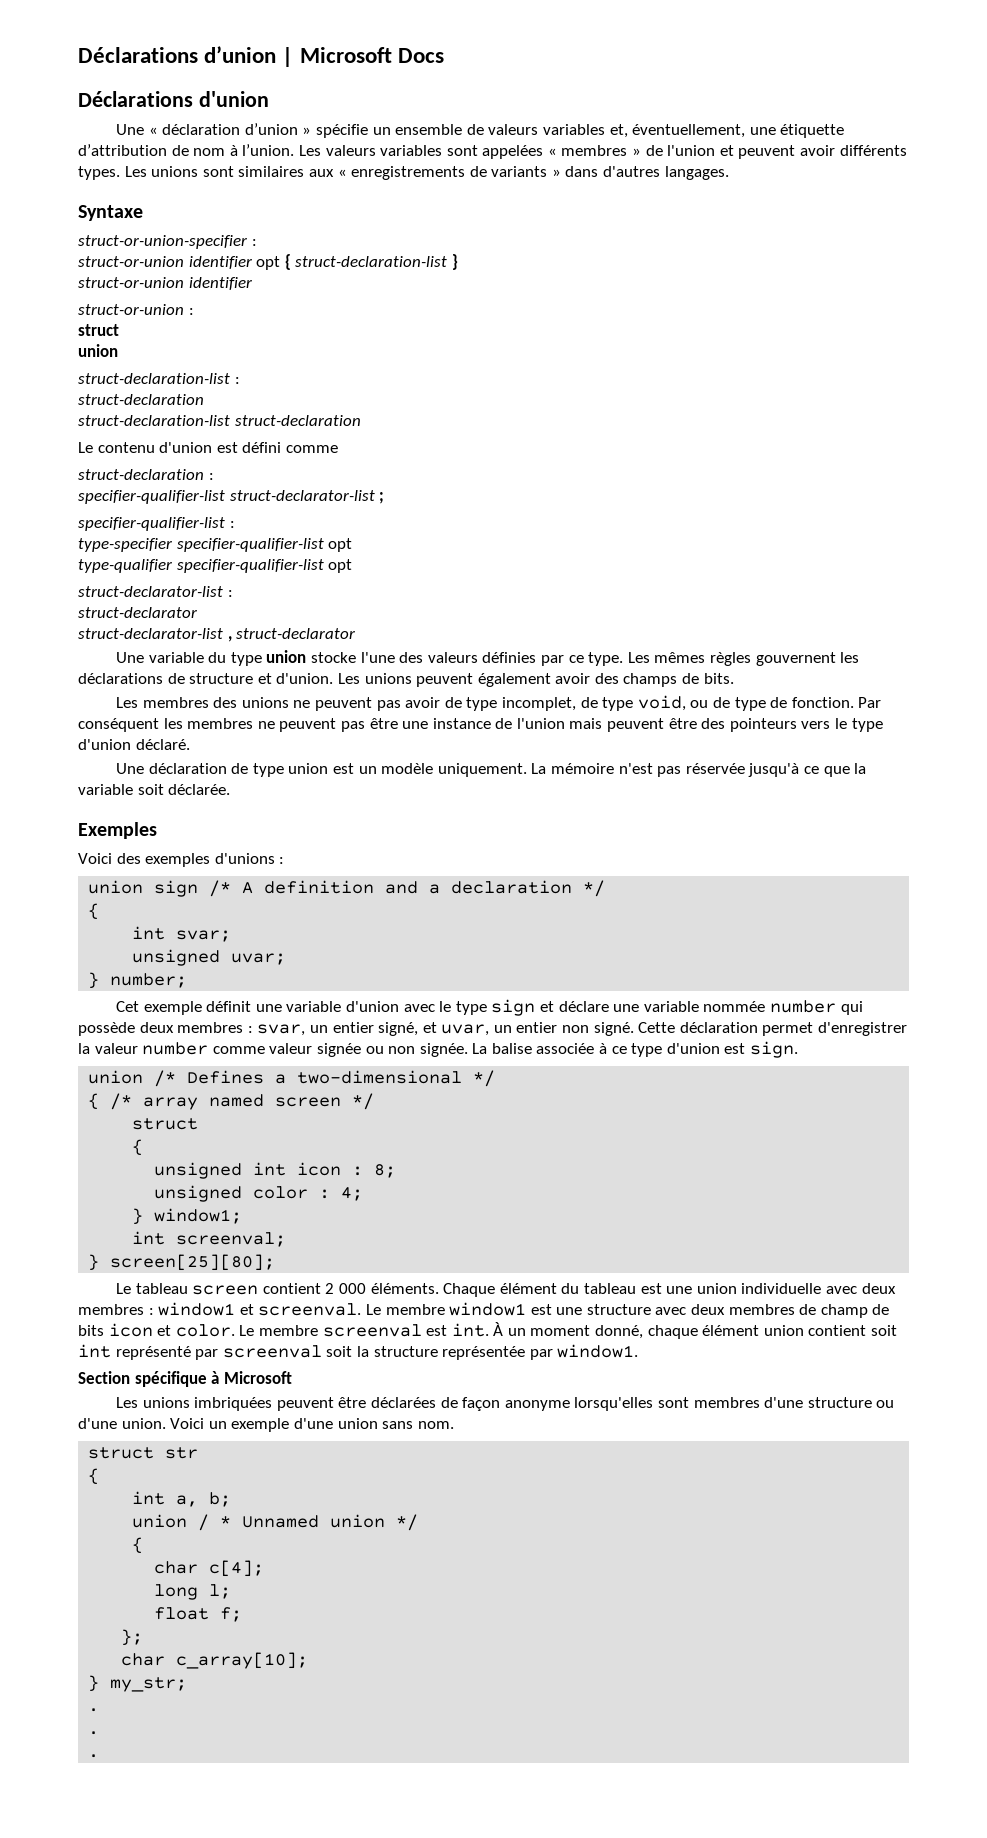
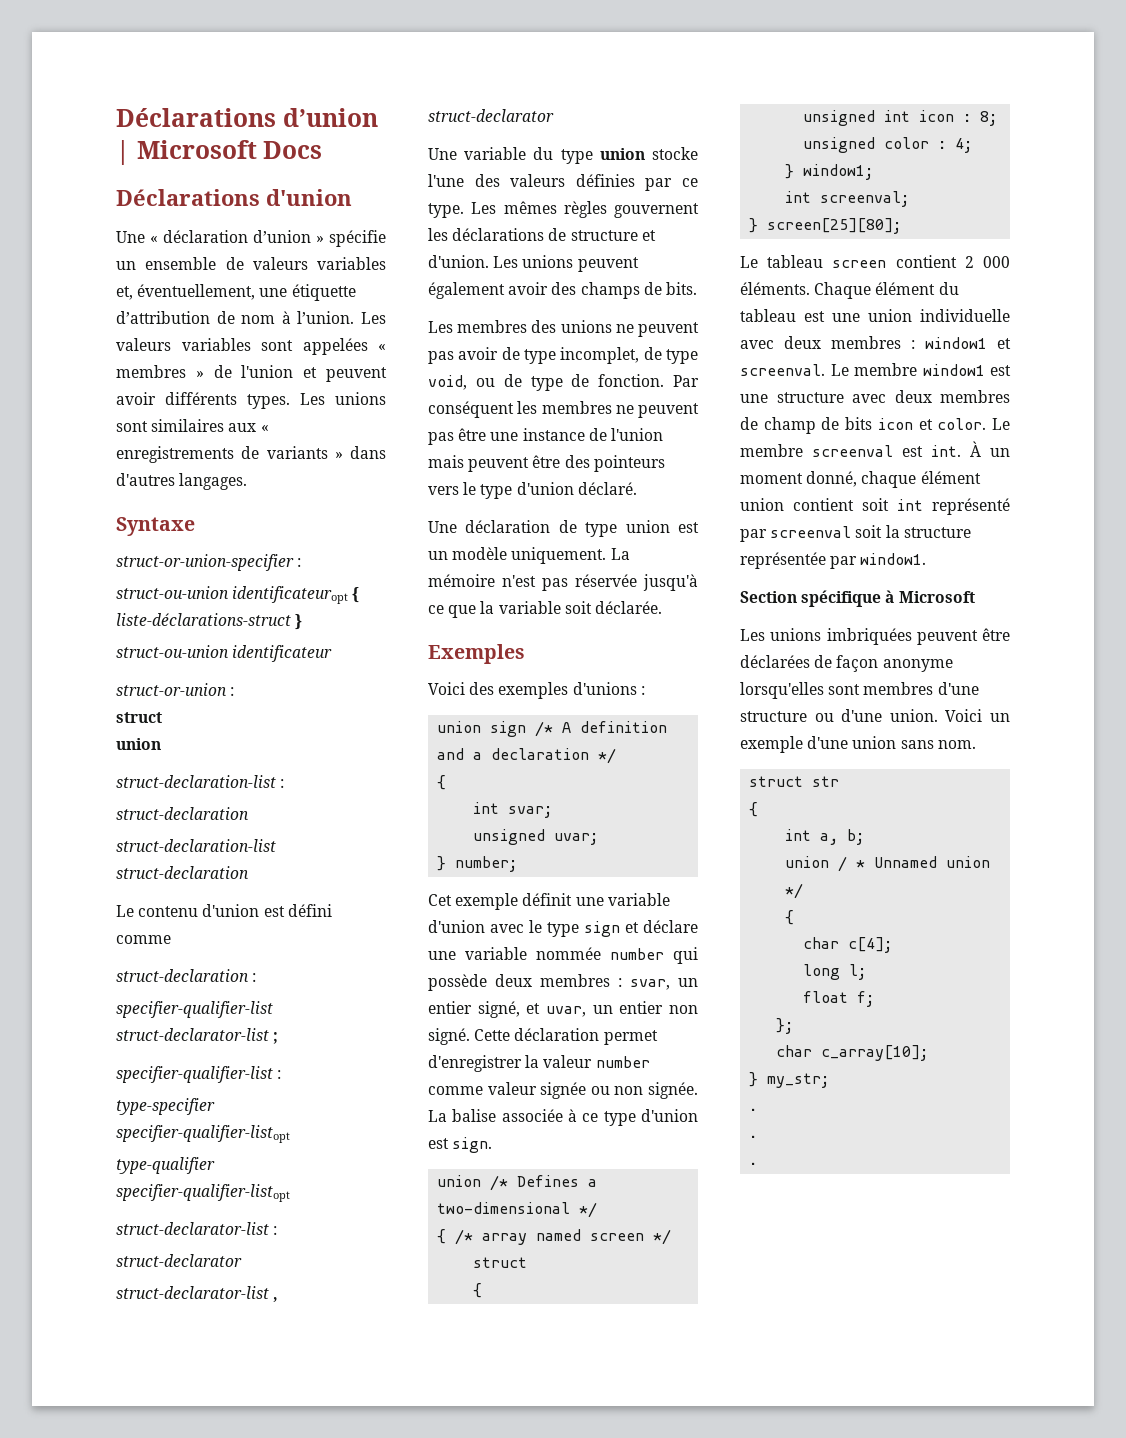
- struct-or-union identifier opt { struct-declaration-list }
- struct-or-union identifier
+ struct-ou-union identificateuropt { liste-déclarations-struct }
+ struct-ou-union identificateur
- type-specifier specifier-qualifier-list opt
+ type-specifier specifier-qualifier-listopt
- type-qualifier specifier-qualifier-list opt
+ type-qualifier specifier-qualifier-listopt

